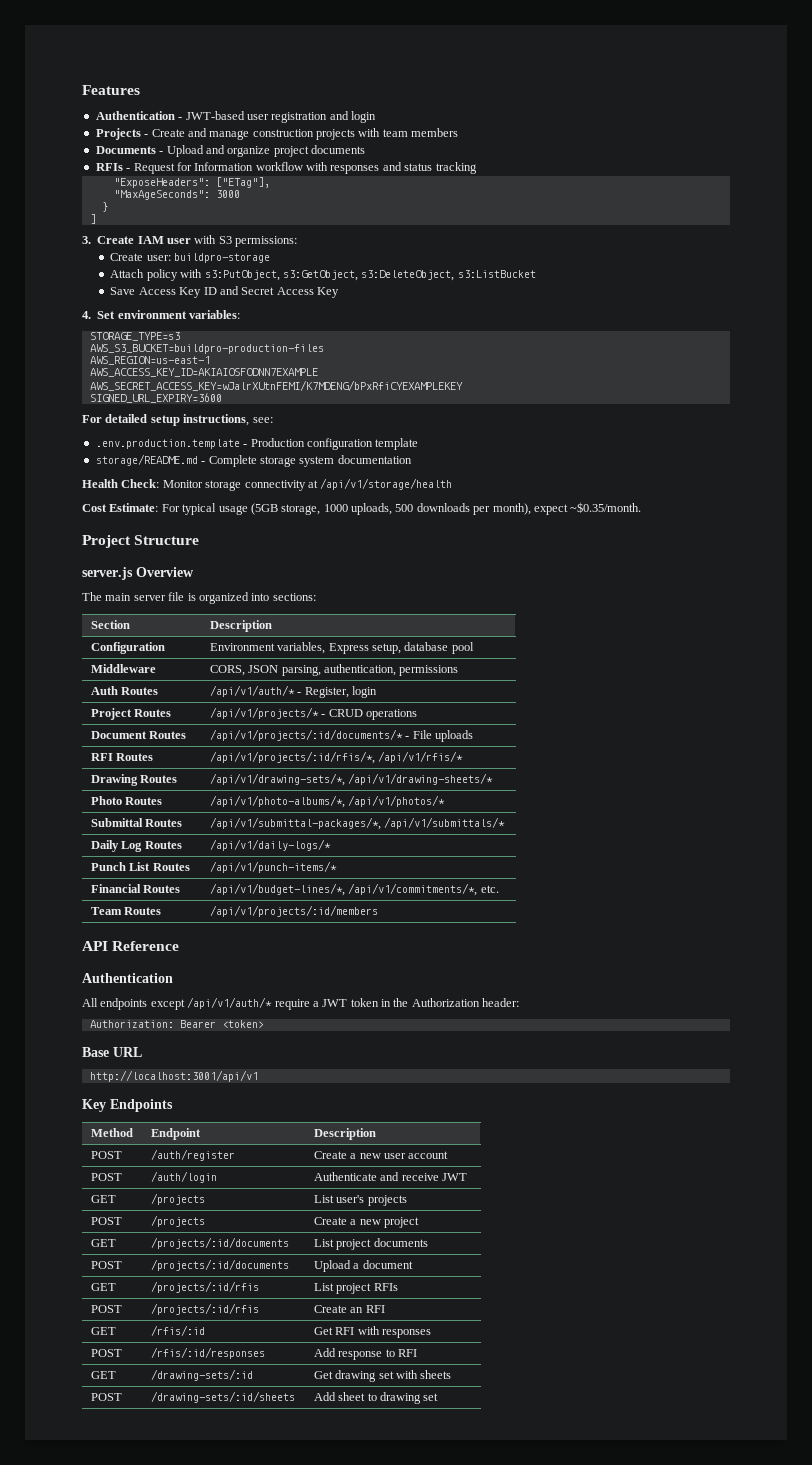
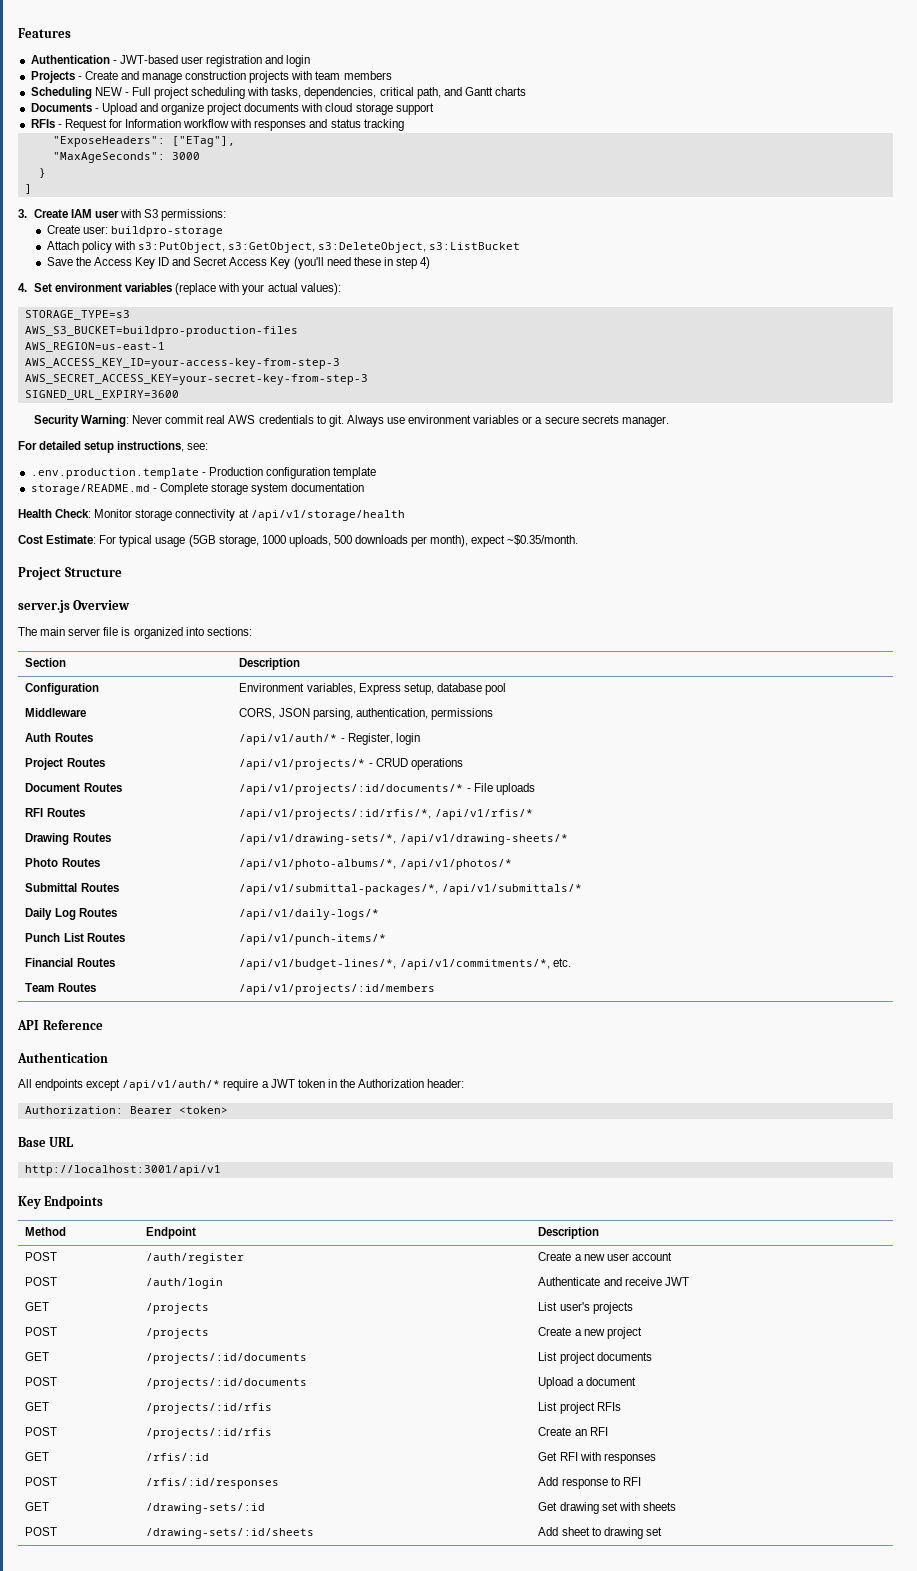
+ Scheduling NEW - Full project scheduling with tasks, dependencies, critical path, and Gantt charts
- Documents - Upload and organize project documents
+ Documents - Upload and organize project documents with cloud storage support
- Save Access Key ID and Secret Access Key
- 4. Set environment variables:
+ Save the Access Key ID and Secret Access Key (you'll need these in step 4)
+ 4. Set environment variables (replace with your actual values):
- AWS_ACCESS_KEY_ID=AKIAIOSFODNN7EXAMPLE
- AWS_SECRET_ACCESS_KEY=wJalrXUtnFEMI/K7MDENG/bPxRfiCYEXAMPLEKEY
+ AWS_ACCESS_KEY_ID=your-access-key-from-step-3
+ AWS_SECRET_ACCESS_KEY=your-secret-key-from-step-3
+ Security Warning: Never commit real AWS credentials to git. Always use environment variables or a secure secrets manager.

